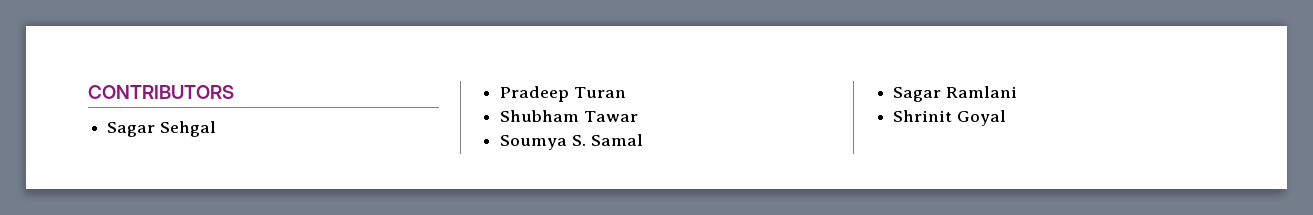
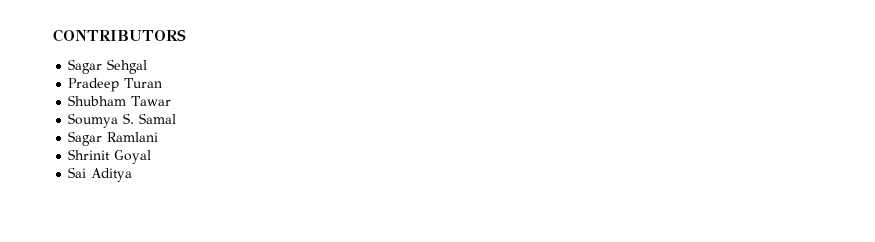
+ Sai Aditya

